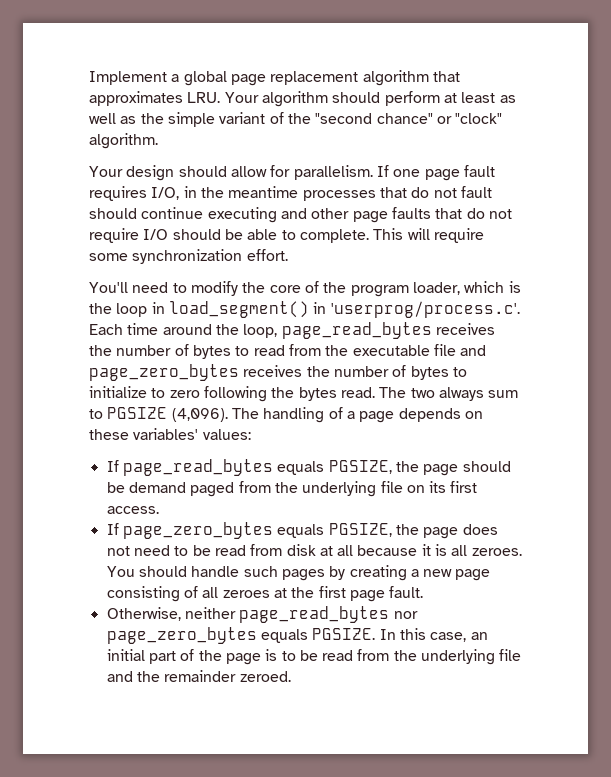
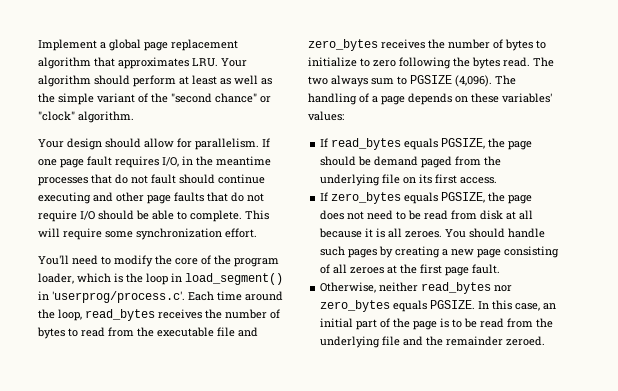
- You'll need to modify the core of the program loader, which is the loop in load_segment() in 'userprog/process.c'. Each time around the loop, page_read_bytes receives the number of bytes to read from the executable file and page_zero_bytes receives the number of bytes to initialize to zero following the bytes read.
+ You'll need to modify the core of the program loader, which is the loop in load_segment() in 'userprog/process.c'. Each time around the loop, read_bytes receives the number of bytes to read from the executable file and zero_bytes receives the number of bytes to initialize to zero following the bytes read.
- If page_read_bytes equals PGSIZE, the page should be demand paged from the underlying file on its first access.
+ If read_bytes equals PGSIZE, the page should be demand paged from the underlying file on its first access.
- If page_zero_bytes equals PGSIZE, the page does not need to be read from disk at all because it is all zeroes.
+ If zero_bytes equals PGSIZE, the page does not need to be read from disk at all because it is all zeroes.
- Otherwise, neither page_read_bytes nor page_zero_bytes equals PGSIZE.
+ Otherwise, neither read_bytes nor zero_bytes equals PGSIZE.

